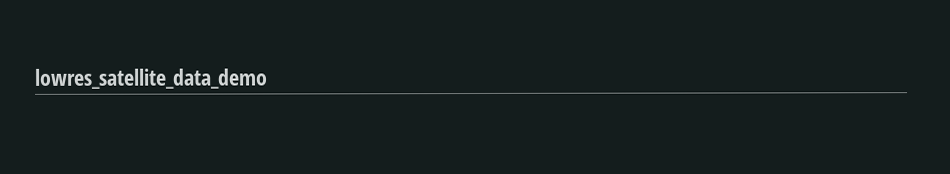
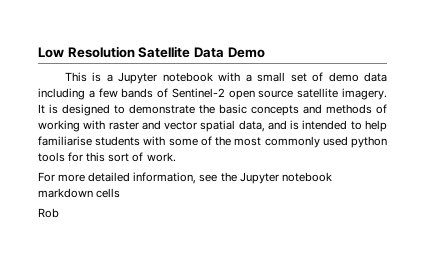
- lowres_satellite_data_demo
+ Low Resolution Satellite Data Demo
+ This is a Jupyter notebook with a small set of demo data including a few bands of Sentinel-2 open source satellite imagery. It is designed to demonstrate the basic concepts and methods of working with raster and vector spatial data, and is intended to help familiarise students with some of the most commonly used python tools for this sort of work.
+ For more detailed information, see the Jupyter notebook markdown cells
+ Rob

